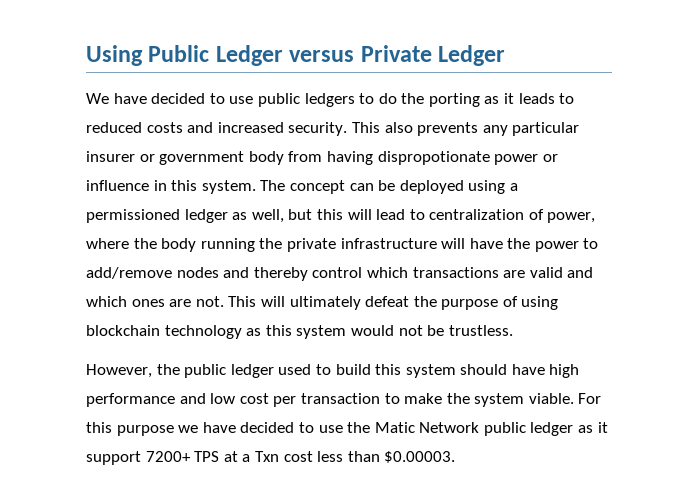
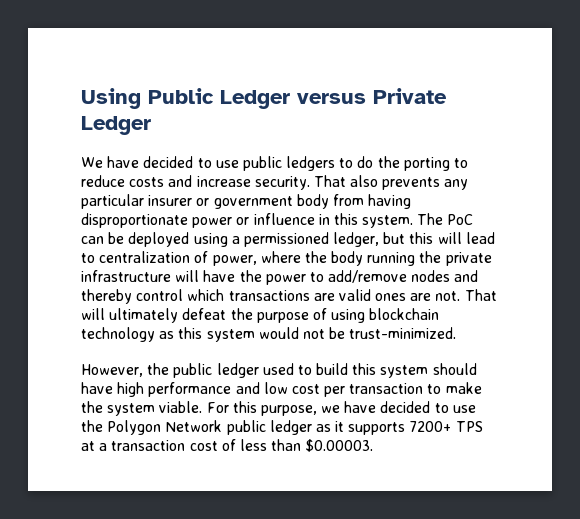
- We have decided to use public ledgers to do the porting as it leads to reduced costs and increased security. This also prevents any particular insurer or government body from having dispropotionate power or influence in this system.
+ We have decided to use public ledgers to do the porting to reduce costs and increase security. That also prevents any particular insurer or government body from having disproportionate power or influence in this system.
- The concept can be deployed using a permissioned ledger as well, but this will lead to centralization of power, where the body running the private infrastructure will have the power to add/remove nodes and thereby control which transactions are valid and which ones are not.
+ The PoC can be deployed using a permissioned ledger, but this will lead to centralization of power, where the body running the private infrastructure will have the power to add/remove nodes and thereby control which transactions are valid ones are not.
- This will ultimately defeat the purpose of using blockchain technology as this system would not be trustless.
+ That will ultimately defeat the purpose of using blockchain technology as this system would not be trust-minimized.
- For this purpose we have decided to use the Matic Network public ledger as it support 7200+ TPS at a Txn cost less than $0.00003.
+ For this purpose, we have decided to use the Polygon Network public ledger as it supports 7200+ TPS at a transaction cost of less than $0.00003.

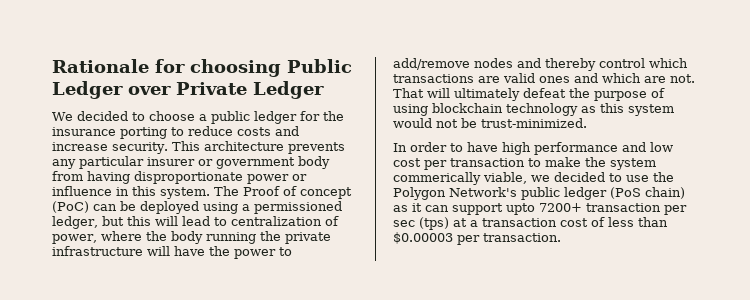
- Using Public Ledger versus Private Ledger
+ Rationale for choosing Public Ledger over Private Ledger
- We have decided to use public ledgers to do the porting to reduce costs and increase security.
+ We decided to choose a public ledger for the insurance porting to reduce costs and increase security.
- That also prevents any particular insurer or government body from having disproportionate power or influence in this system.
+ This architecture prevents any particular insurer or government body from having disproportionate power or influence in this system.
- The PoC can be deployed using a permissioned ledger, but this will lead to centralization of power, where the body running the private infrastructure will have the power to add/remove nodes and thereby control which transactions are valid ones are not.
+ The Proof of concept (PoC) can be deployed using a permissioned ledger, but this will lead to centralization of power, where the body running the private infrastructure will have the power to add/remove nodes and thereby control which transactions are valid ones and which are not.
- However, the public ledger used to build this system should have high performance and low cost per transaction to make the system viable. For this purpose, we have decided to use the Polygon Network public ledger as it supports 7200+ TPS at a transaction cost of less than $0.00003.
+ In order to have high performance and low cost per transaction to make the system commerically viable, we decided to use the Polygon Network's public ledger (PoS chain) as it can support upto 7200+ transaction per sec (tps) at a transaction cost of less than $0.00003 per transaction.

